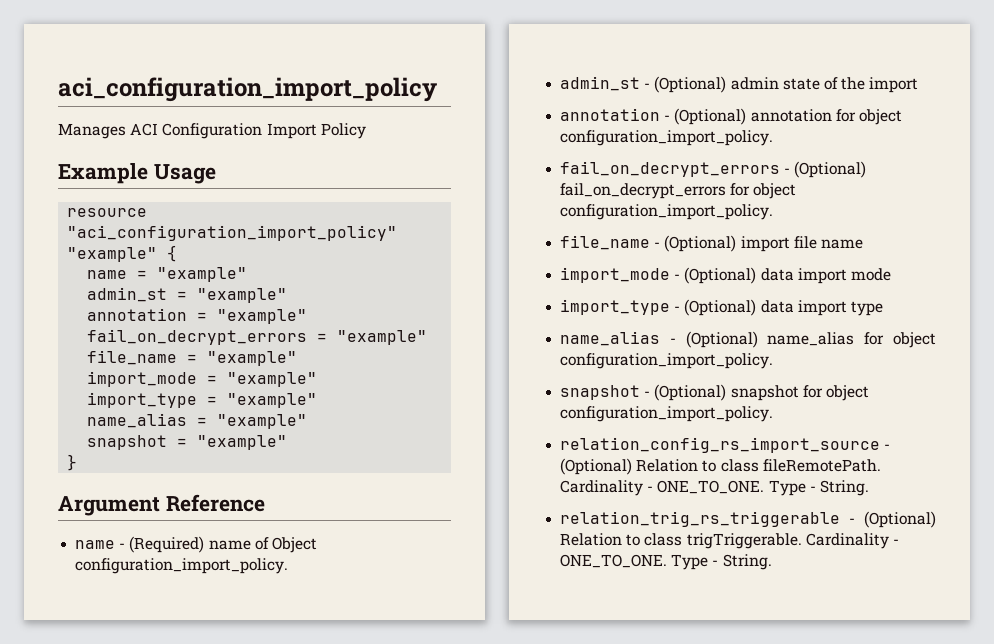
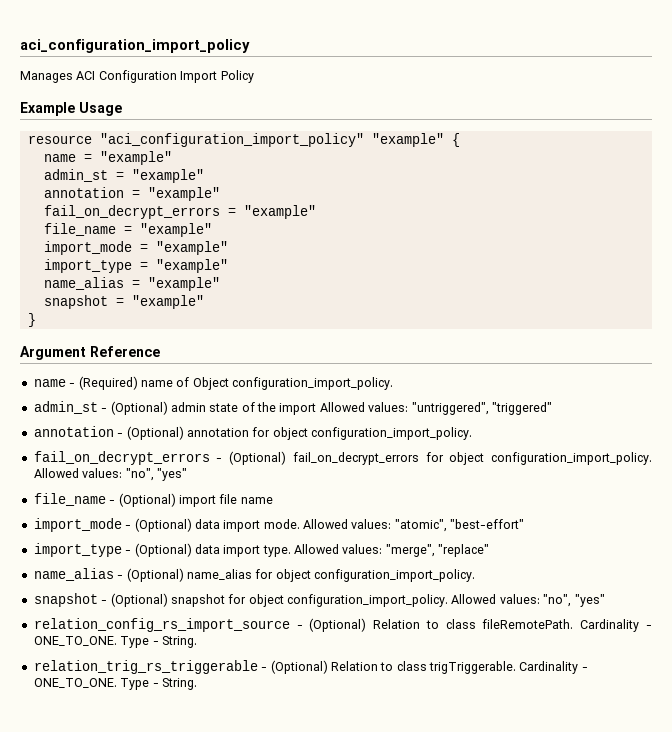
- admin_st - (Optional) admin state of the import
+ admin_st - (Optional) admin state of the import Allowed values: "untriggered", "triggered"
- fail_on_decrypt_errors - (Optional) fail_on_decrypt_errors for object configuration_import_policy.
+ fail_on_decrypt_errors - (Optional) fail_on_decrypt_errors for object configuration_import_policy. Allowed values: "no", "yes"
- import_mode - (Optional) data import mode
+ import_mode - (Optional) data import mode. Allowed values: "atomic", "best-effort"
- import_type - (Optional) data import type
+ import_type - (Optional) data import type. Allowed values: "merge", "replace"
- snapshot - (Optional) snapshot for object configuration_import_policy.
+ snapshot - (Optional) snapshot for object configuration_import_policy. Allowed values: "no", "yes"

